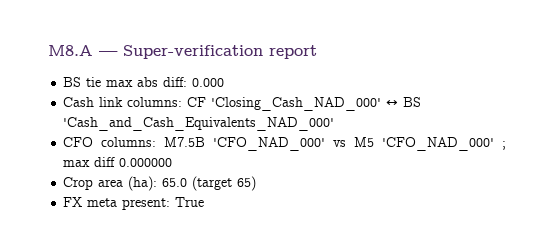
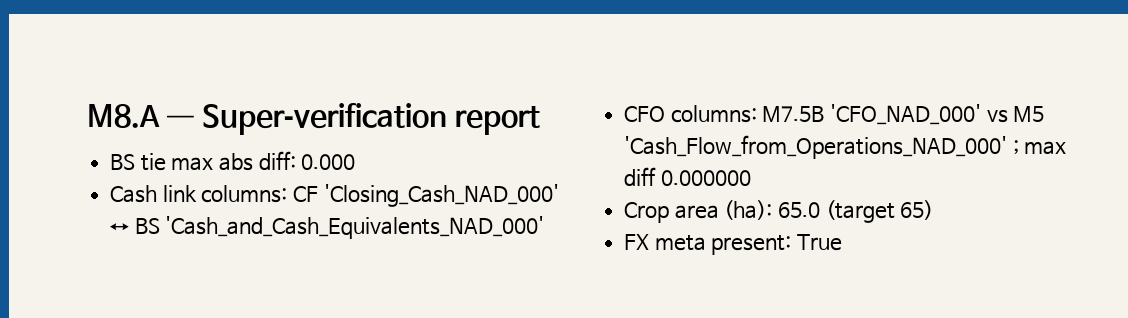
- CFO columns: M7.5B 'CFO_NAD_000' vs M5 'CFO_NAD_000' ; max diff 0.000000
+ CFO columns: M7.5B 'CFO_NAD_000' vs M5 'Cash_Flow_from_Operations_NAD_000' ; max diff 0.000000

